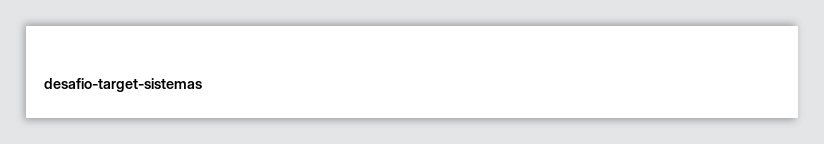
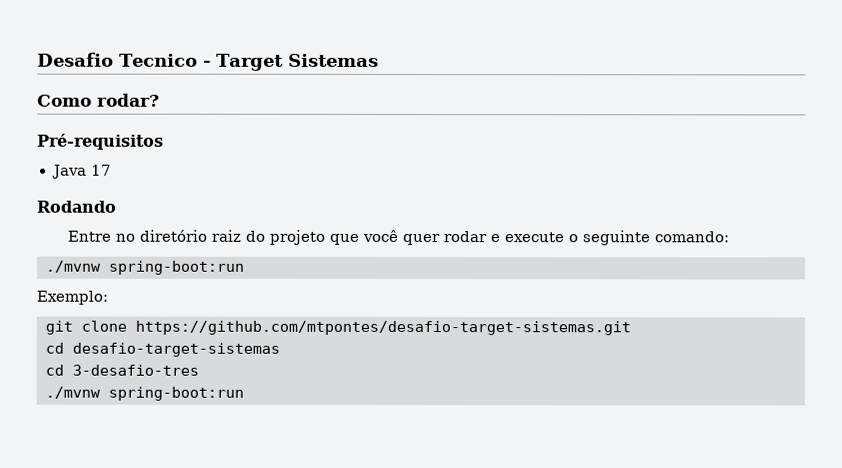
- desafio-target-sistemas
+ Desafio Tecnico - Target Sistemas
+ Como rodar?
+ Pré-requisitos
+ Java 17
+ Rodando
+ Entre no diretório raiz do projeto que você quer rodar e execute o seguinte comando:
+ ./mvnw spring-boot:run
+ Exemplo:
+ git clone https://github.com/mtpontes/desafio-target-sistemas.git
+ cd desafio-target-sistemas
+ cd 3-desafio-tres
+ ./mvnw spring-boot:run

